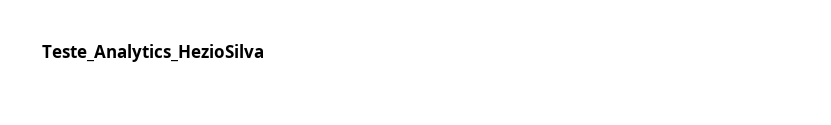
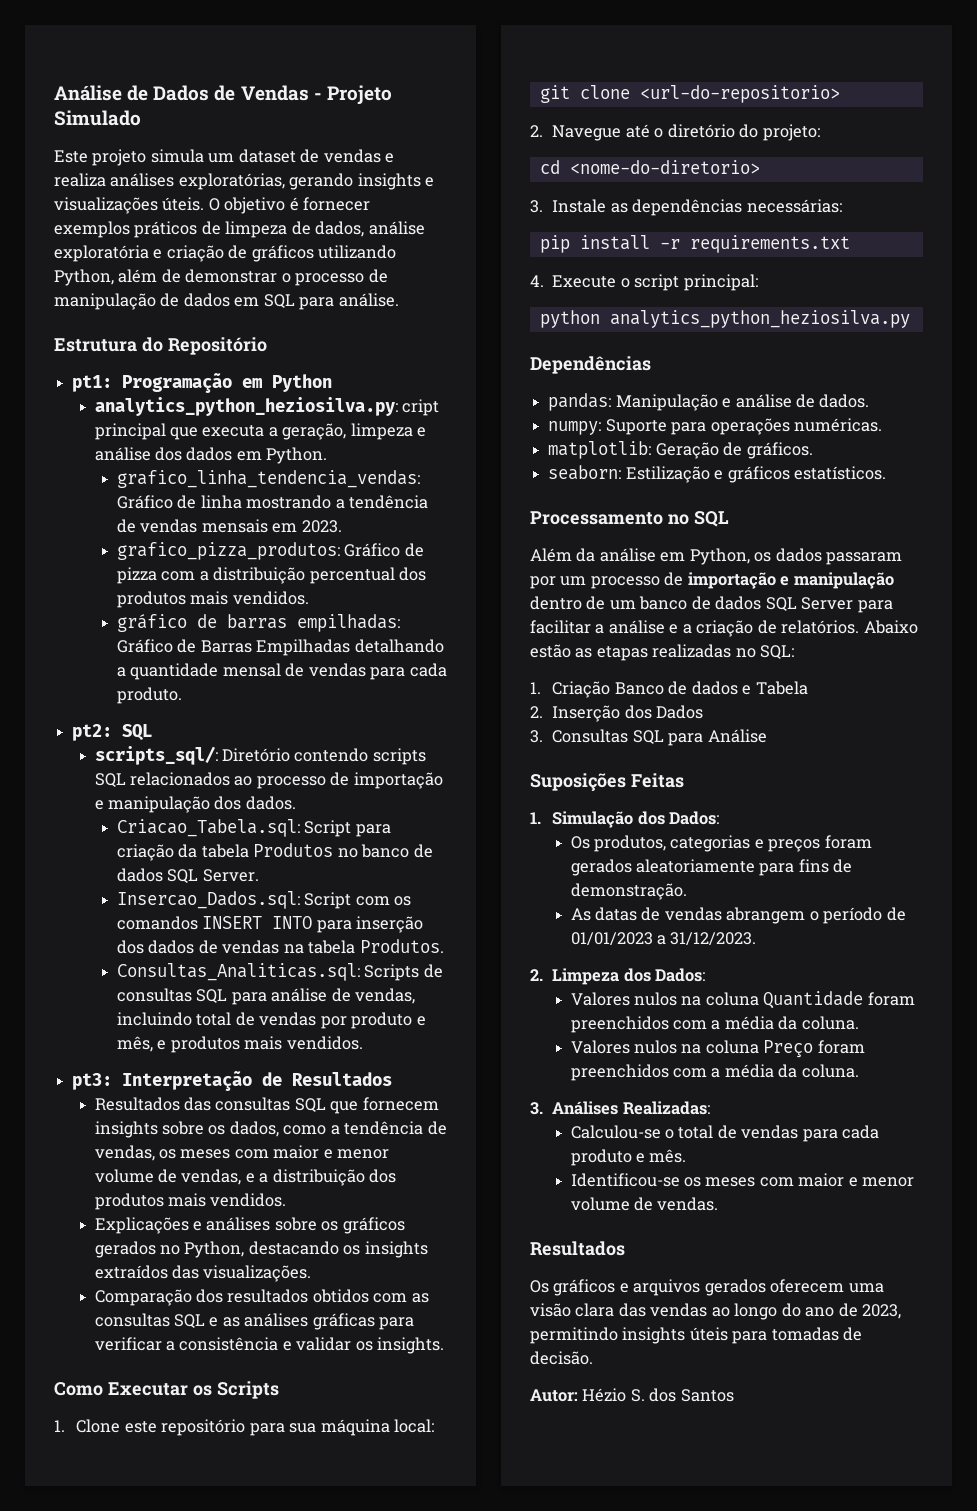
- Teste_Analytics_HezioSilva
+ Análise de Dados de Vendas - Projeto Simulado
+ Este projeto simula um dataset de vendas e realiza análises exploratórias, gerando insights e visualizações úteis. O objetivo é fornecer exemplos práticos de limpeza de dados, análise exploratória e criação de gráficos utilizando Python, além de demonstrar o processo de manipulação de dados em SQL para análise.
+ Estrutura do Repositório
+ pt1: Programação em Python
+ analytics_python_heziosilva.py: cript principal que executa a geração, limpeza e análise dos dados em Python.
+ grafico_linha_tendencia_vendas: Gráfico de linha mostrando a tendência de vendas mensais em 2023.
+ grafico_pizza_produtos: Gráfico de pizza com a distribuição percentual dos produtos mais vendidos.
+ gráfico de barras empilhadas: Gráfico de Barras Empilhadas detalhando a quantidade mensal de vendas para cada produto.
+ pt2: SQL
+ scripts_sql/: Diretório contendo scripts SQL relacionados ao processo de importação e manipulação dos dados.
+ Criacao_Tabela.sql: Script para criação da tabela Produtos no banco de dados SQL Server.
+ Insercao_Dados.sql: Script com os comandos INSERT INTO para inserção dos dados de vendas na tabela Produtos.
+ Consultas_Analiticas.sql: Scripts de consultas SQL para análise de vendas, incluindo total de vendas por produto e mês, e produtos mais vendidos.
+ pt3: Interpretação de Resultados
+ Resultados das consultas SQL que fornecem insights sobre os dados, como a tendência de vendas, os meses com maior e menor volume de vendas, e a distribuição dos produtos mais vendidos.
+ Explicações e análises sobre os gráficos gerados no Python, destacando os insights extraídos das visualizações.
+ Comparação dos resultados obtidos com as consultas SQL e as análises gráficas para verificar a consistência e validar os insights.
+ Como Executar os Scripts
+ 1. Clone este repositório para sua máquina local:
+ git clone <url-do-repositorio>
+ 2. Navegue até o diretório do projeto:
+ cd <nome-do-diretorio>
+ 3. Instale as dependências necessárias:
+ pip install -r requirements.txt
+ 4. Execute o script principal:
+ python analytics_python_heziosilva.py
+ Dependências
+ pandas: Manipulação e análise de dados.
+ numpy: Suporte para operações numéricas.
+ matplotlib: Geração de gráficos.
+ seaborn: Estilização e gráficos estatísticos.
+ Processamento no SQL
+ Além da análise em Python, os dados passaram por um processo de importação e manipulação dentro de um banco de dados SQL Server para facilitar a análise e a criação de relatórios. Abaixo estão as etapas realizadas no SQL:
+ 1. Criação Banco de dados e Tabela
+ 2. Inserção dos Dados
+ 3. Consultas SQL para Análise
+ Suposições Feitas
+ 1. Simulação dos Dados:
+ Os produtos, categorias e preços foram gerados aleatoriamente para fins de demonstração.
+ As datas de vendas abrangem o período de 01/01/2023 a 31/12/2023.
+ 2. Limpeza dos Dados:
+ Valores nulos na coluna Quantidade foram preenchidos com a média da coluna.
+ Valores nulos na coluna Preço foram preenchidos com a média da coluna.
+ 3. Análises Realizadas:
+ Calculou-se o total de vendas para cada produto e mês.
+ Identificou-se os meses com maior e menor volume de vendas.
+ Resultados
+ Os gráficos e arquivos gerados oferecem uma visão clara das vendas ao longo do ano de 2023, permitindo insights úteis para tomadas de decisão.
+ Autor: Hézio S. dos Santos

